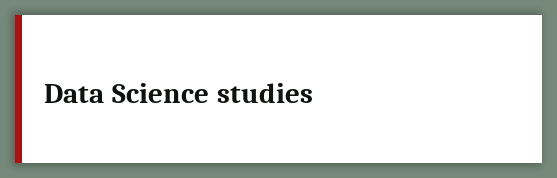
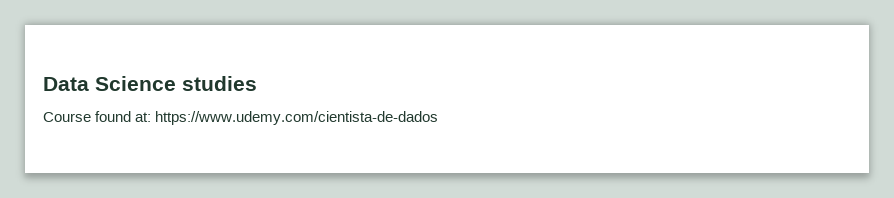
+ Course found at: https://www.udemy.com/cientista-de-dados

